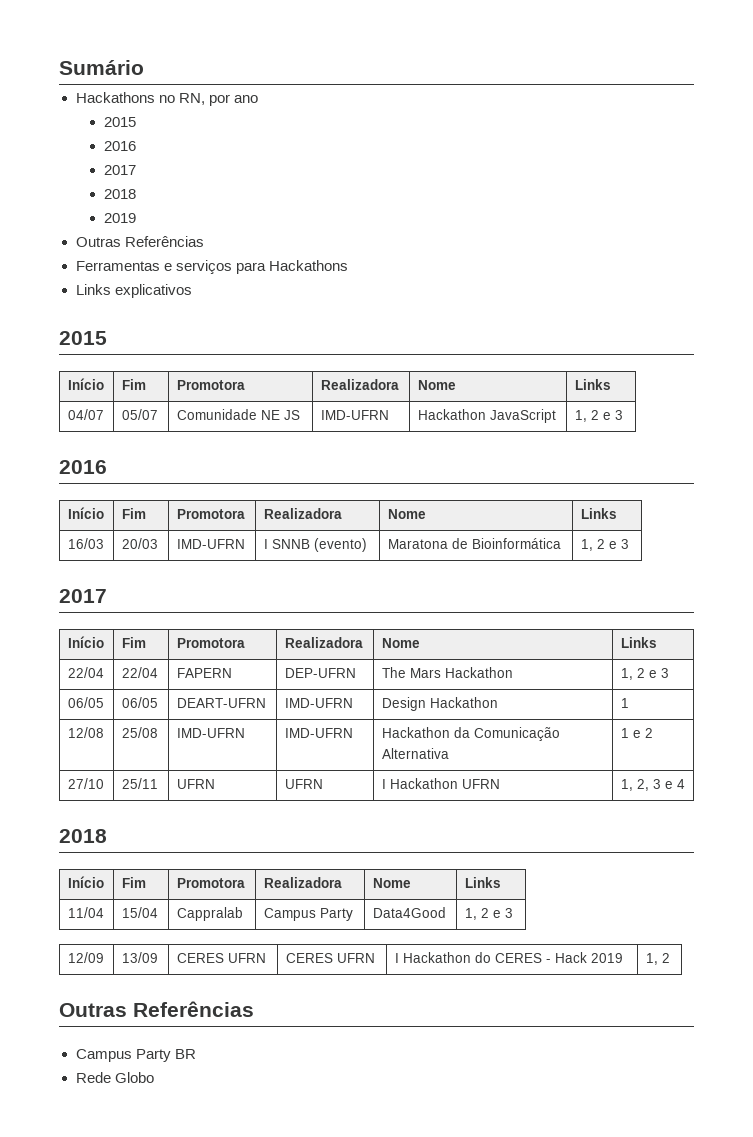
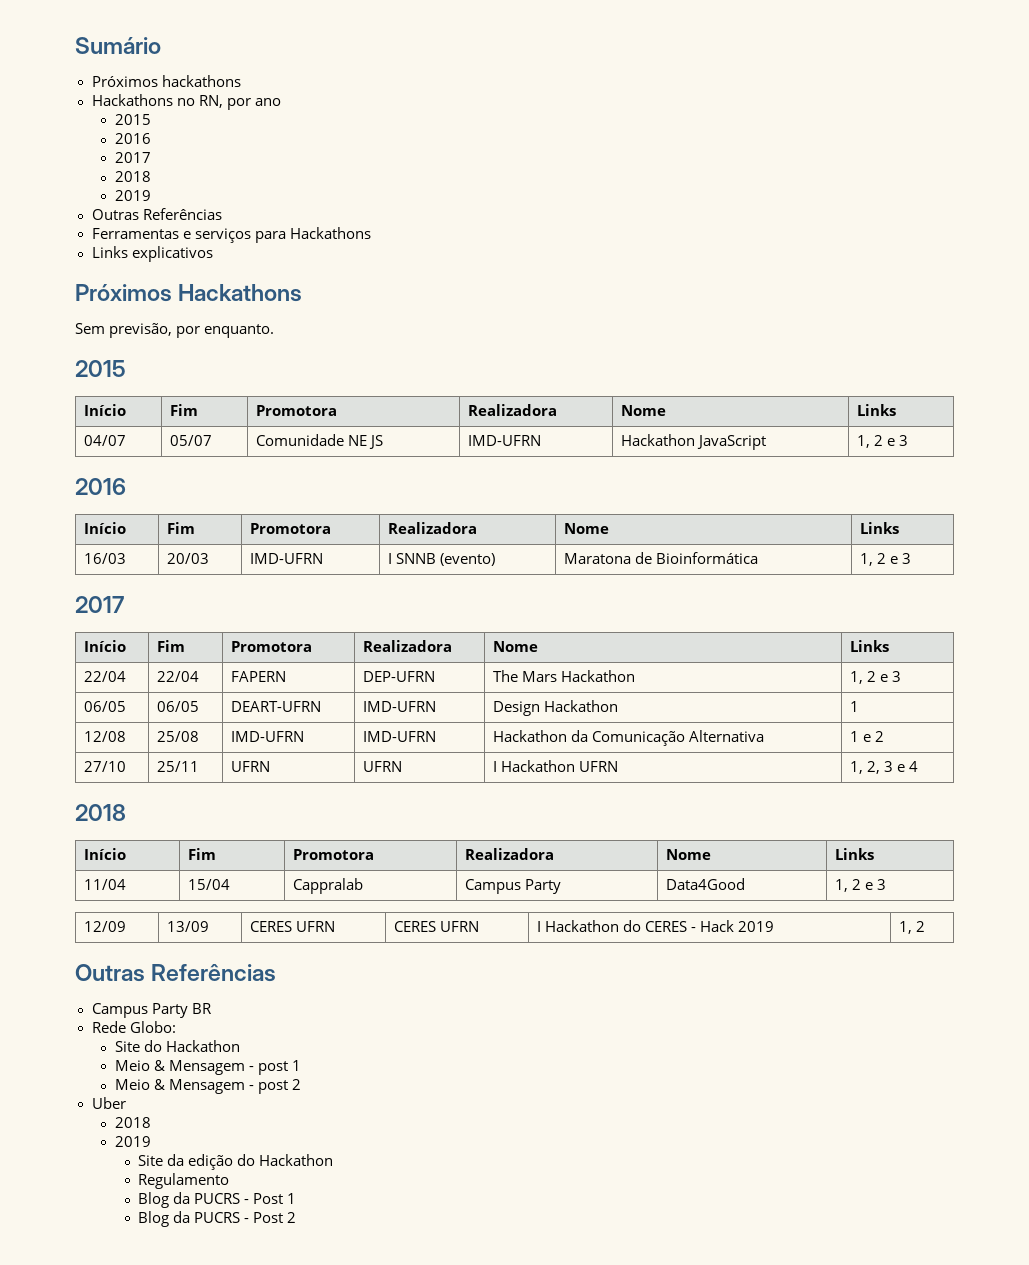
+ Próximos hackathons
+ Próximos Hackathons
+ Sem previsão, por enquanto.
- Rede Globo
+ Rede Globo:
+ Site do Hackathon
+ Meio & Mensagem - post 1
+ Meio & Mensagem - post 2
+ Uber
+ 2018
+ 2019
+ Site da edição do Hackathon
+ Regulamento
+ Blog da PUCRS - Post 1
+ Blog da PUCRS - Post 2

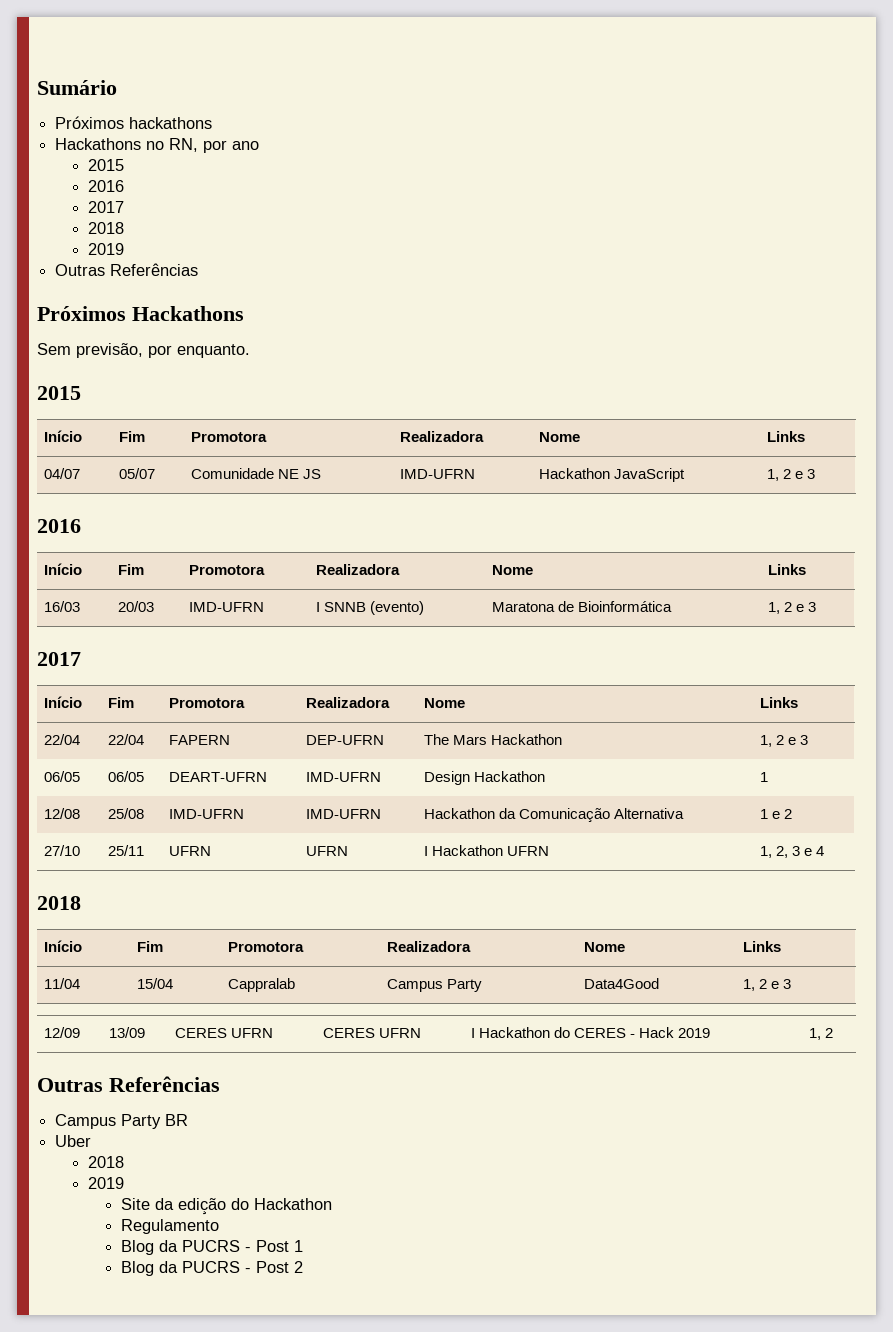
- Ferramentas e serviços para Hackathons
- Links explicativos
- Rede Globo:
- Site do Hackathon
- Meio & Mensagem - post 1
- Meio & Mensagem - post 2

